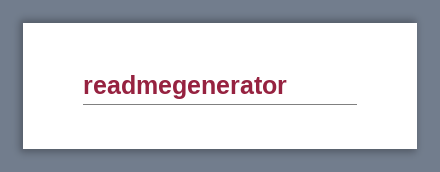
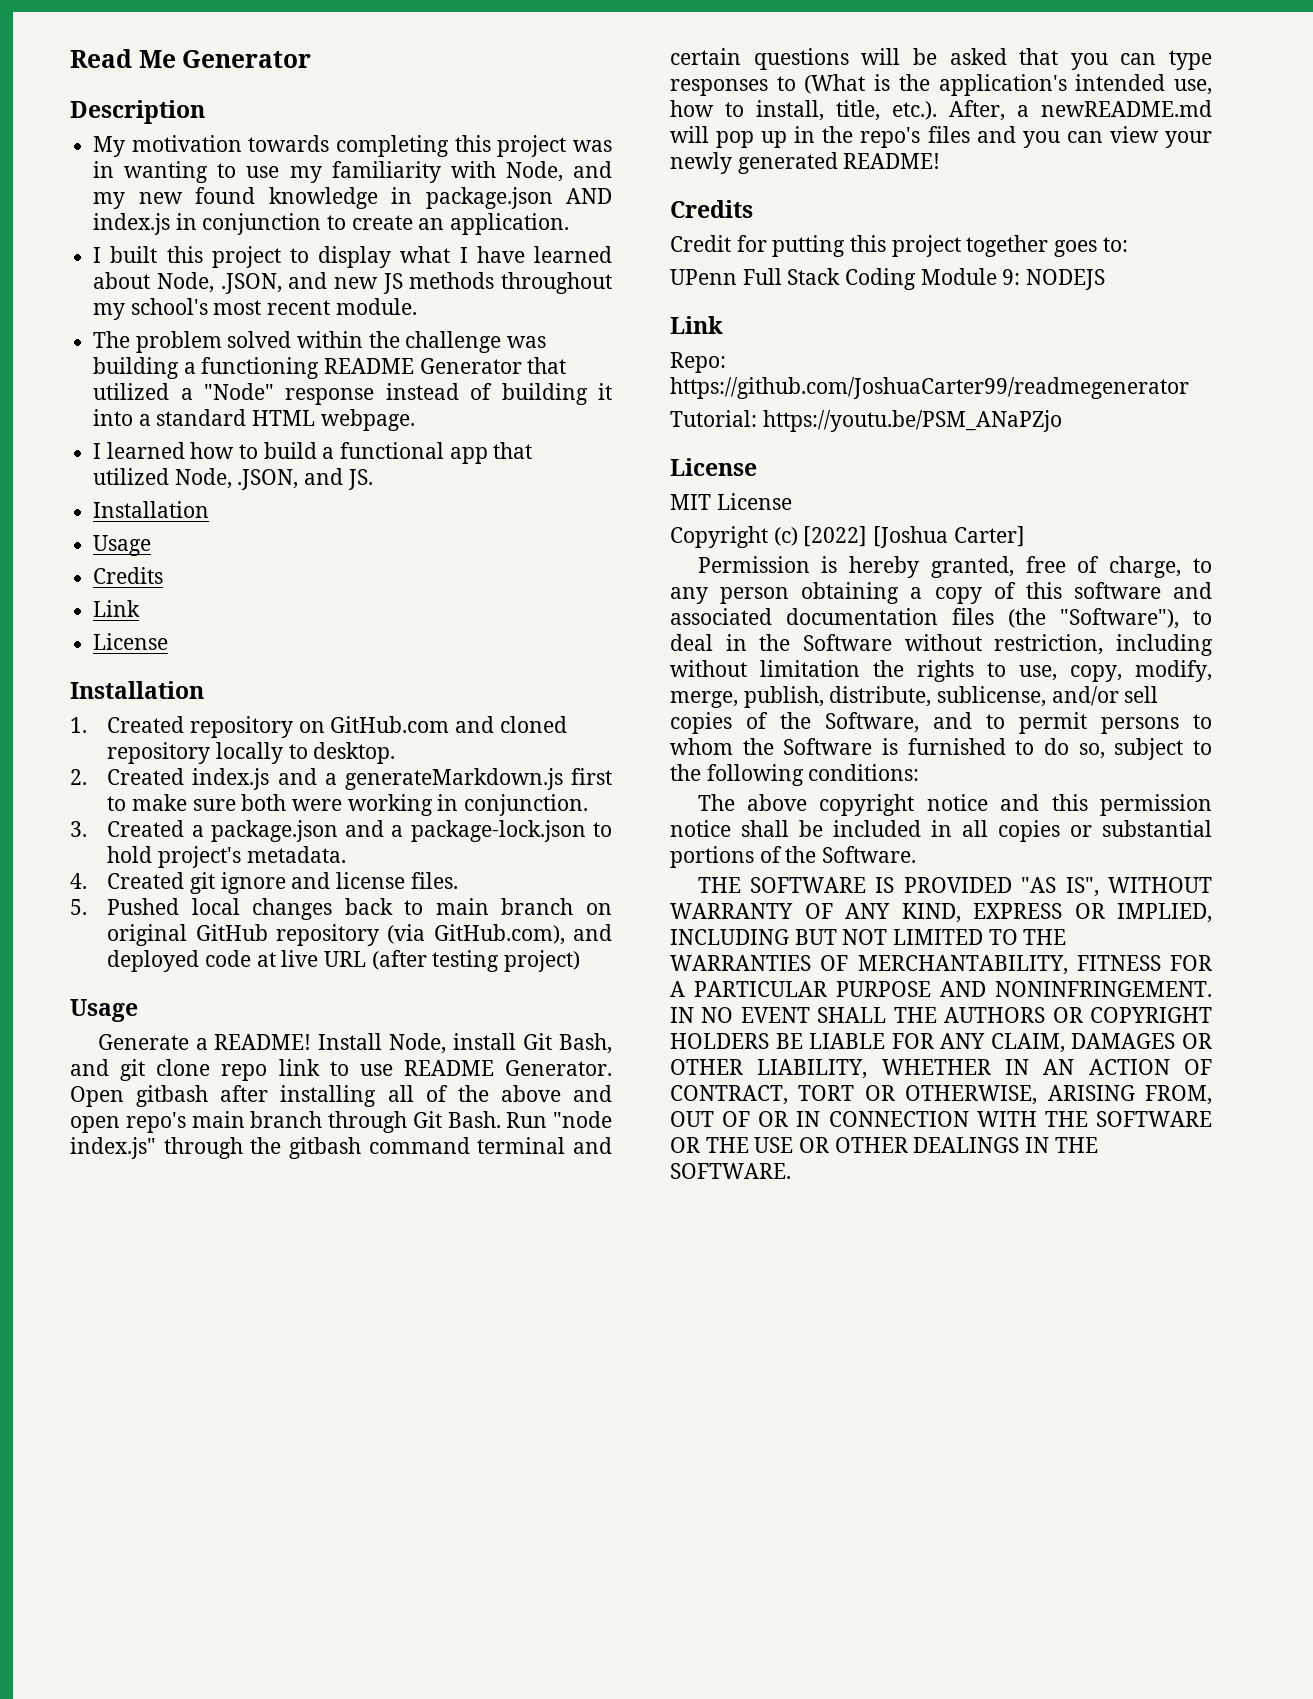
- readmegenerator
+ Read Me Generator
+ Description
+ My motivation towards completing this project was in wanting to use my familiarity with Node, and my new found knowledge in package.json AND index.js in conjunction to create an application.
+ I built this project to display what I have learned about Node, .JSON, and new JS methods throughout my school's most recent module.
+ The problem solved within the challenge was building a functioning README Generator that utilized a "Node" response instead of building it into a standard HTML webpage.
+ I learned how to build a functional app that utilized Node, .JSON, and JS.
+ Installation
+ Usage
+ Credits
+ Link
+ License
+ Installation
+ 1. Created repository on GitHub.com and cloned repository locally to desktop.
+ 2. Created index.js and a generateMarkdown.js first to make sure both were working in conjunction.
+ 3. Created a package.json and a package-lock.json to hold project's metadata.
+ 4. Created git ignore and license files.
+ 5. Pushed local changes back to main branch on original GitHub repository (via GitHub.com), and deployed code at live URL (after testing project)
+ Usage
+ Generate a README! Install Node, install Git Bash, and git clone repo link to use README Generator. Open gitbash after installing all of the above and open repo's main branch through Git Bash. Run "node index.js" through the gitbash command terminal and certain questions will be asked that you can type responses to (What is the application's intended use, how to install, title, etc.). After, a newREADME.md will pop up in the repo's files and you can view your newly generated README!
+ Credits
+ Credit for putting this project together goes to:
+ UPenn Full Stack Coding Module 9: NODEJS
+ Link
+ Repo: https://github.com/JoshuaCarter99/readmegenerator
+ Tutorial: https://youtu.be/PSM_ANaPZjo
+ License
+ MIT License
+ Copyright (c) [2022] [Joshua Carter]
+ Permission is hereby granted, free of charge, to any person obtaining a copy of this software and associated documentation files (the "Software"), to deal in the Software without restriction, including without limitation the rights to use, copy, modify, merge, publish, distribute, sublicense, and/or sell copies of the Software, and to permit persons to whom the Software is furnished to do so, subject to the following conditions:
+ The above copyright notice and this permission notice shall be included in all copies or substantial portions of the Software.
+ THE SOFTWARE IS PROVIDED "AS IS", WITHOUT WARRANTY OF ANY KIND, EXPRESS OR IMPLIED, INCLUDING BUT NOT LIMITED TO THE WARRANTIES OF MERCHANTABILITY, FITNESS FOR A PARTICULAR PURPOSE AND NONINFRINGEMENT. IN NO EVENT SHALL THE AUTHORS OR COPYRIGHT HOLDERS BE LIABLE FOR ANY CLAIM, DAMAGES OR OTHER LIABILITY, WHETHER IN AN ACTION OF CONTRACT, TORT OR OTHERWISE, ARISING FROM, OUT OF OR IN CONNECTION WITH THE SOFTWARE OR THE USE OR OTHER DEALINGS IN THE SOFTWARE.

